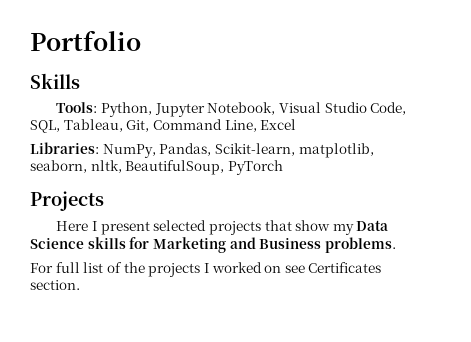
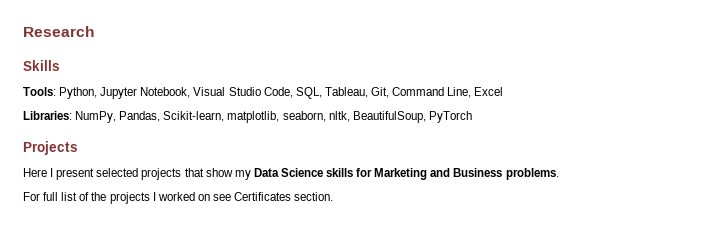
- Portfolio
+ Research

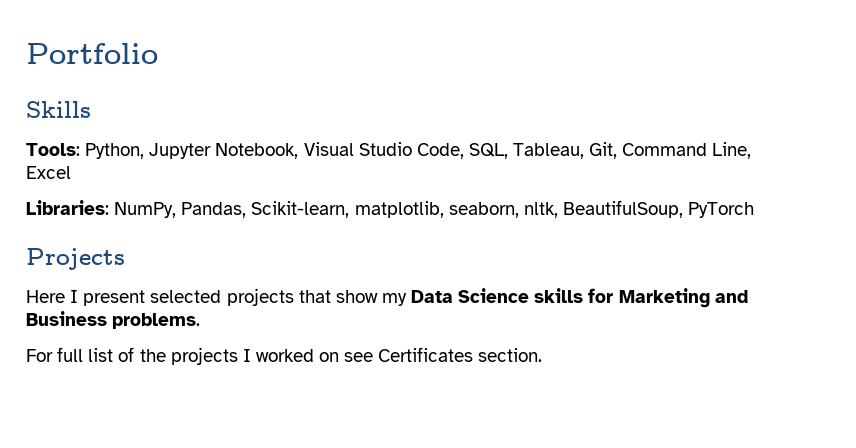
- Research
+ Portfolio

